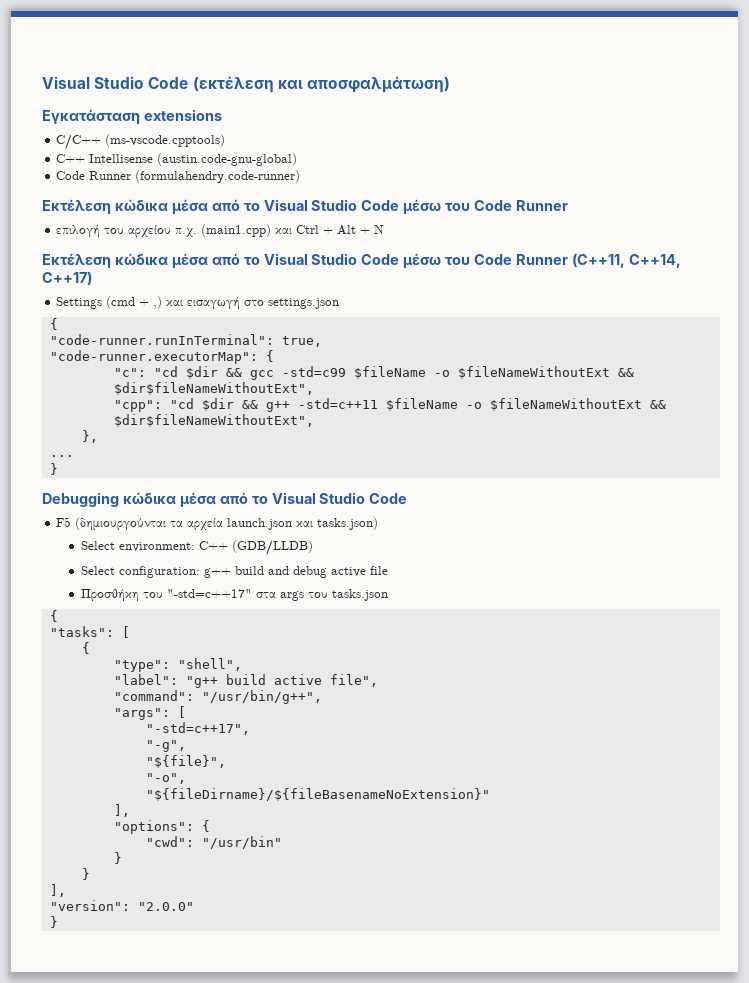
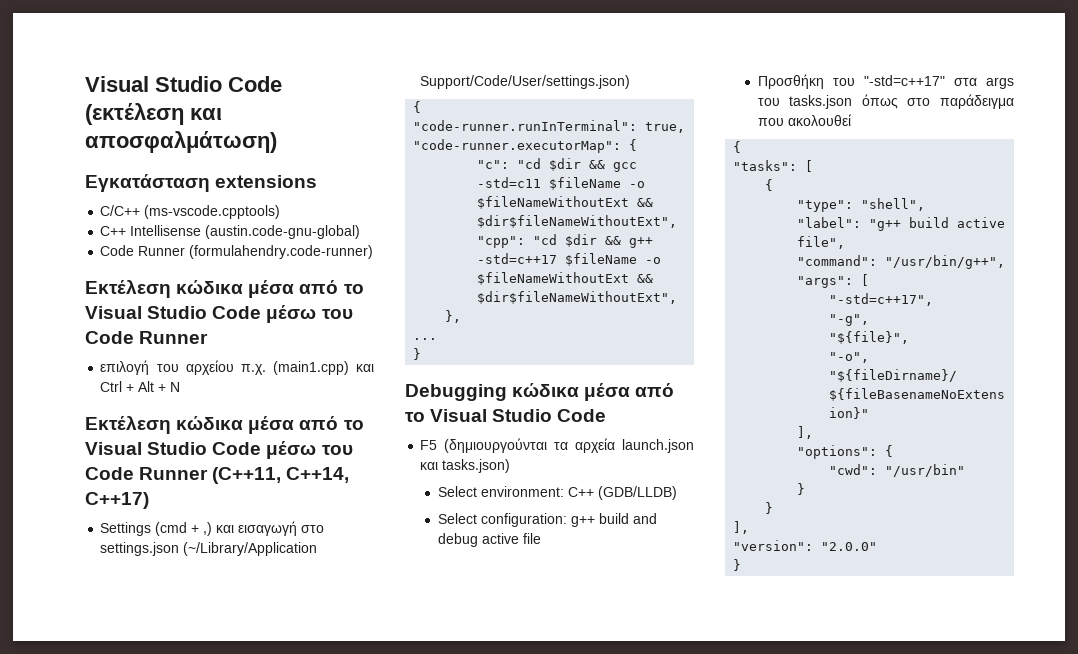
- Settings (cmd + ,) και εισαγωγή στο settings.json
+ Settings (cmd + ,) και εισαγωγή στο settings.json (~/Library/Application Support/Code/User/settings.json)
- "c": "cd $dir && gcc -std=c99 $fileName -o $fileNameWithoutExt && $dir$fileNameWithoutExt",
+ "c": "cd $dir && gcc -std=c11 $fileName -o $fileNameWithoutExt && $dir$fileNameWithoutExt",
- "cpp": "cd $dir && g++ -std=c++11 $fileName -o $fileNameWithoutExt && $dir$fileNameWithoutExt",
+ "cpp": "cd $dir && g++ -std=c++17 $fileName -o $fileNameWithoutExt && $dir$fileNameWithoutExt",
- Προσθήκη του "-std=c++17" στα args του tasks.json
+ Προσθήκη του "-std=c++17" στα args του tasks.json όπως στο παράδειγμα που ακολουθεί

